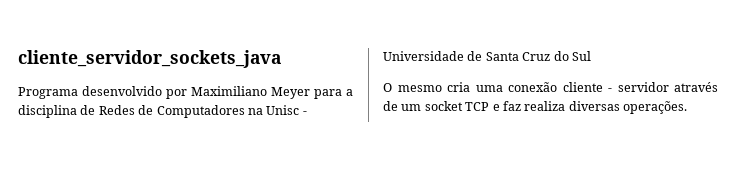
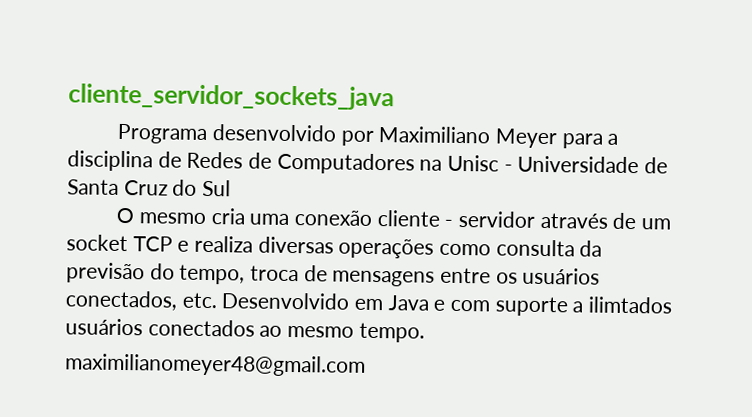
- O mesmo cria uma conexão cliente - servidor através de um socket TCP e faz realiza diversas operações.
+ O mesmo cria uma conexão cliente - servidor através de um socket TCP e realiza diversas operações como consulta da previsão do tempo, troca de mensagens entre os usuários conectados, etc. Desenvolvido em Java e com suporte a ilimtados usuários conectados ao mesmo tempo.
+ maximilianomeyer48@gmail.com

